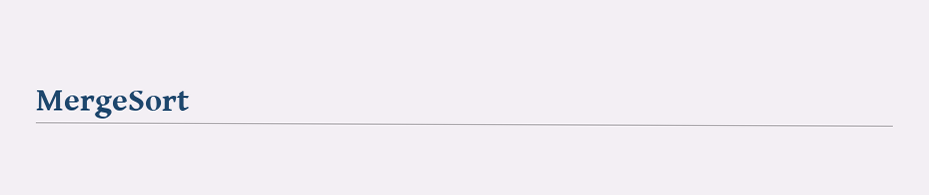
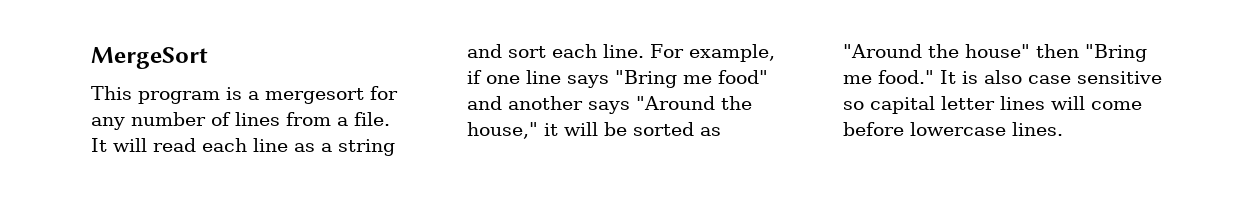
+ This program is a mergesort for any number of lines from a file. It will read each line as a string and sort each line. For example, if one line says "Bring me food" and another says "Around the house," it will be sorted as "Around the house" then "Bring me food." It is also case sensitive so capital letter lines will come before lowercase lines.

